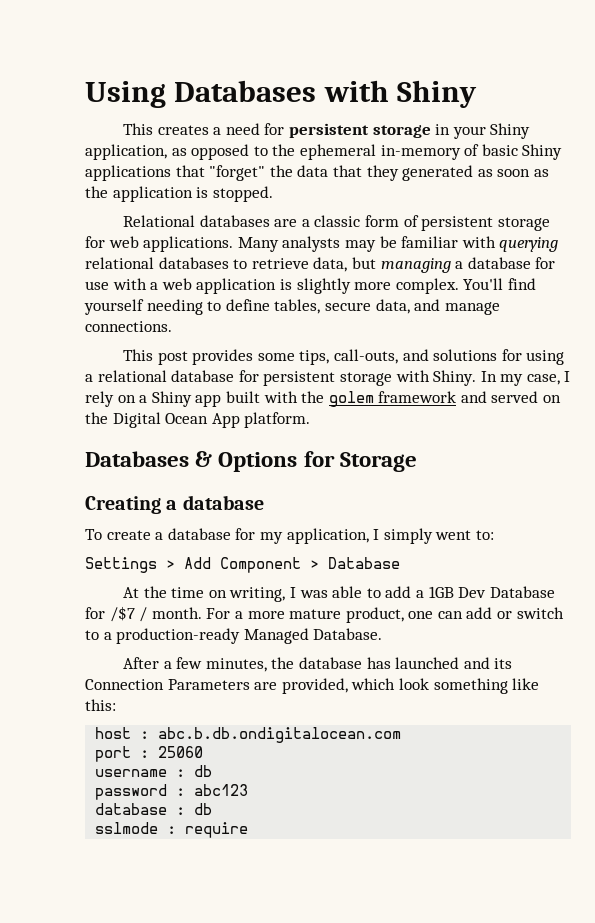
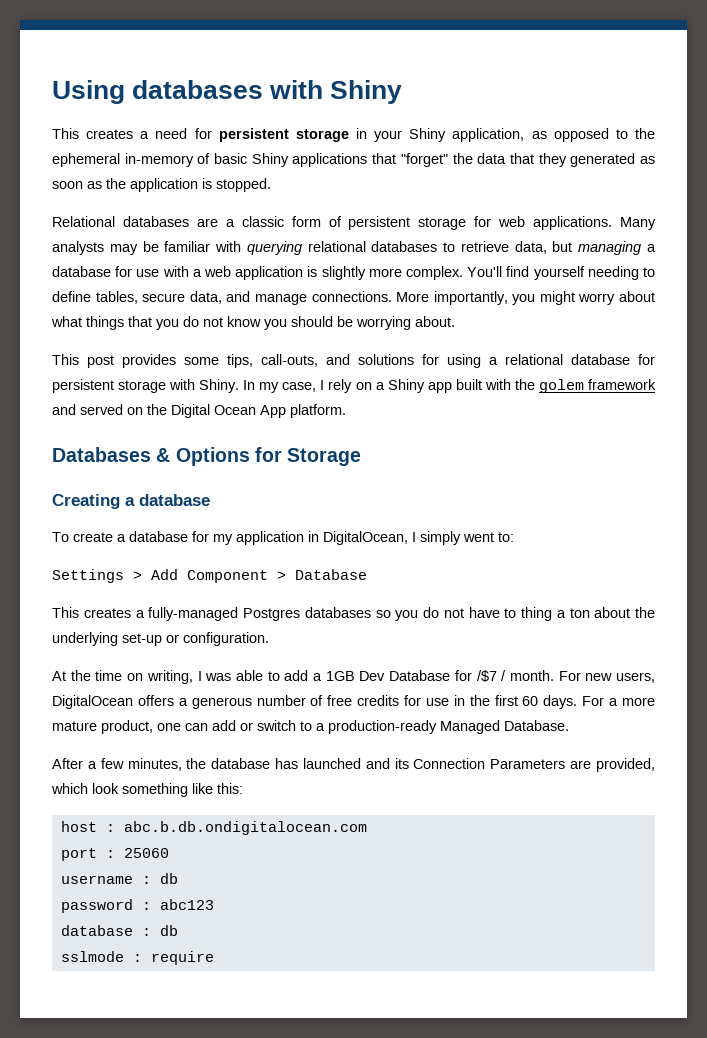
- Using Databases with Shiny
+ Using databases with Shiny
+ More importantly, you might worry about what things that you do not know you should be worrying about.
- To create a database for my application, I simply went to:
+ To create a database for my application in DigitalOcean, I simply went to:
+ This creates a fully-managed Postgres databases so you do not have to thing a ton about the underlying set-up or configuration.
- For a more mature product, one can add or switch to a production-ready Managed Database.
+ For new users, DigitalOcean offers a generous number of free credits for use in the first 60 days. For a more mature product, one can add or switch to a production-ready Managed Database.

